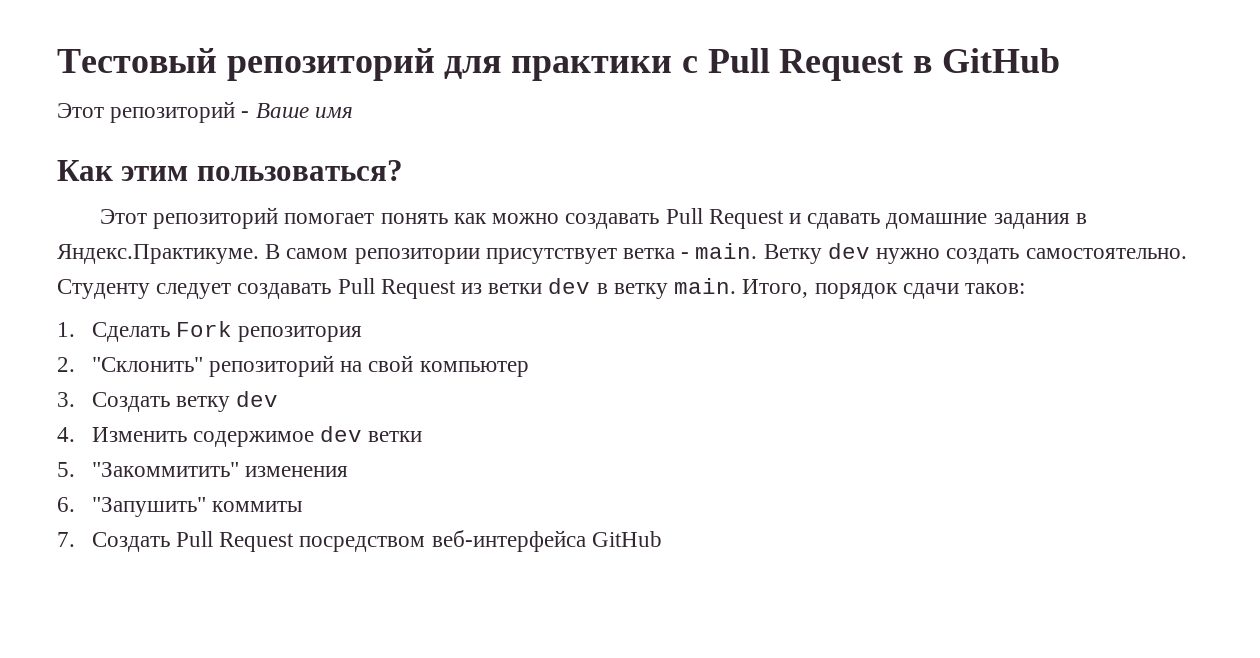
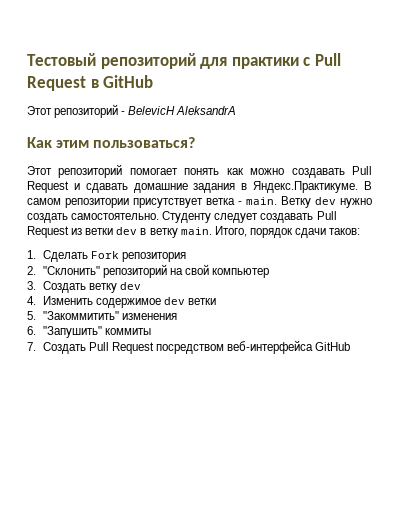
- Этот репозиторий - Ваше имя
+ Этот репозиторий - BelevicH AleksandrA

